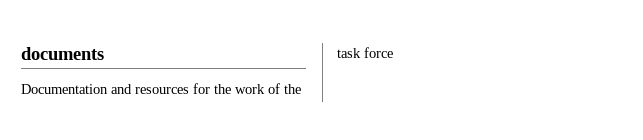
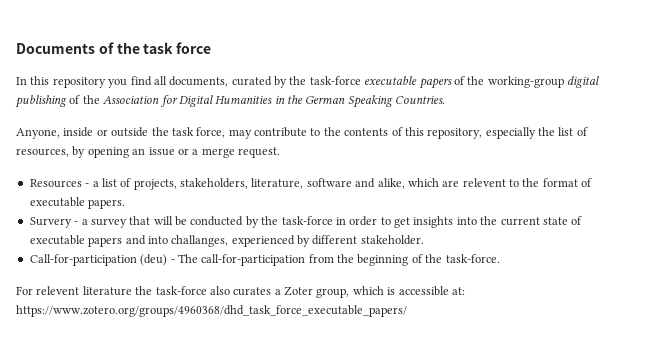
- documents
- Documentation and resources for the work of the task force
+ Documents of the task force
+ In this repository you find all documents, curated by the task-force executable papers of the working-group digital publishing of the Association for Digital Humanities in the German Speaking Countries.
+ Anyone, inside or outside the task force, may contribute to the contents of this repository, especially the list of resources, by opening an issue or a merge request.
+ Resources - a list of projects, stakeholders, literature, software and alike, which are relevent to the format of executable papers.
+ Survery - a survey that will be conducted by the task-force in order to get insights into the current state of executable papers and into challanges, experienced by different stakeholder.
+ Call-for-participation (deu) - The call-for-participation from the beginning of the task-force.
+ For relevent literature the task-force also curates a Zoter group, which is accessible at: https://www.zotero.org/groups/4960368/dhd_task_force_executable_papers/

